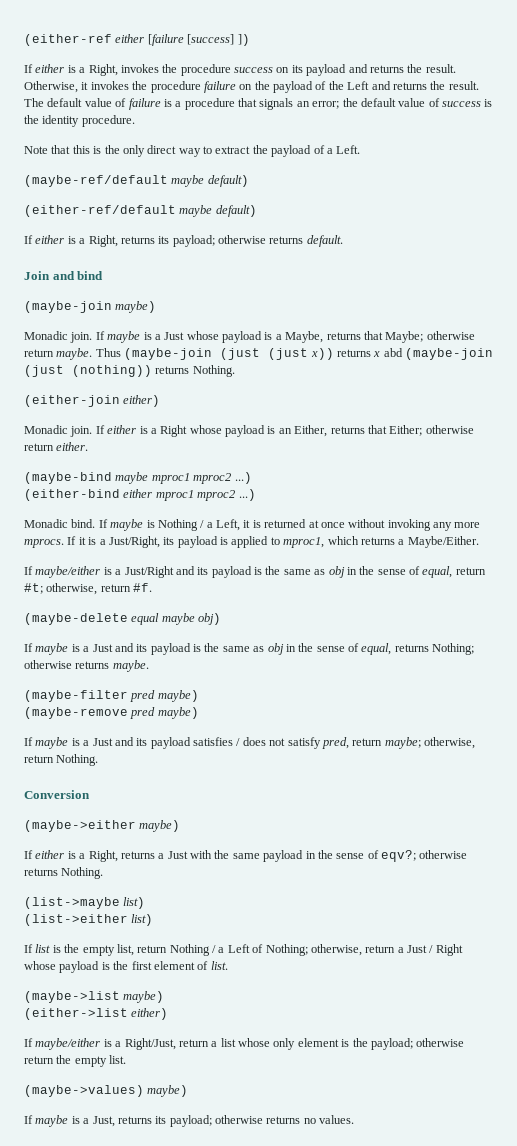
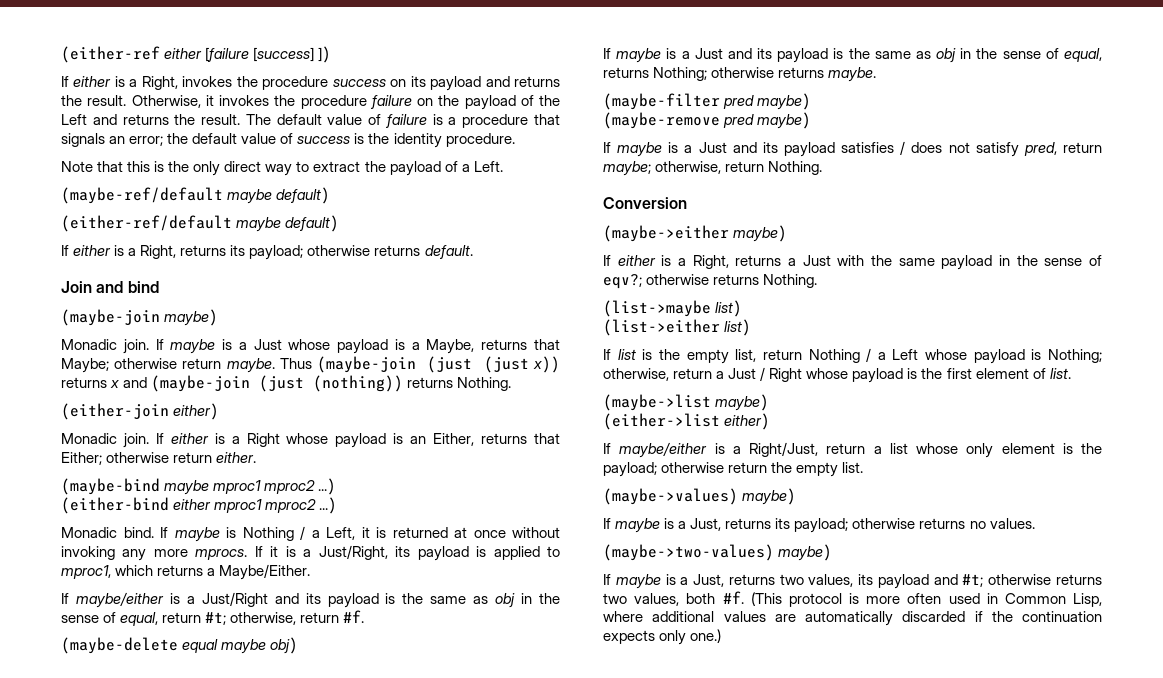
- Thus (maybe-join (just (just x)) returns x abd (maybe-join (just (nothing)) returns Nothing.
+ Thus (maybe-join (just (just x)) returns x and (maybe-join (just (nothing)) returns Nothing.
- If list is the empty list, return Nothing / a Left of Nothing; otherwise, return a Just / Right whose payload is the first element of list.
+ If list is the empty list, return Nothing / a Left whose payload is Nothing; otherwise, return a Just / Right whose payload is the first element of list.
+ (maybe->two-values) maybe)
+ If maybe is a Just, returns two values, its payload and #t; otherwise returns two values, both #f. (This protocol is more often used in Common Lisp, where additional values are automatically discarded if the continuation expects only one.)

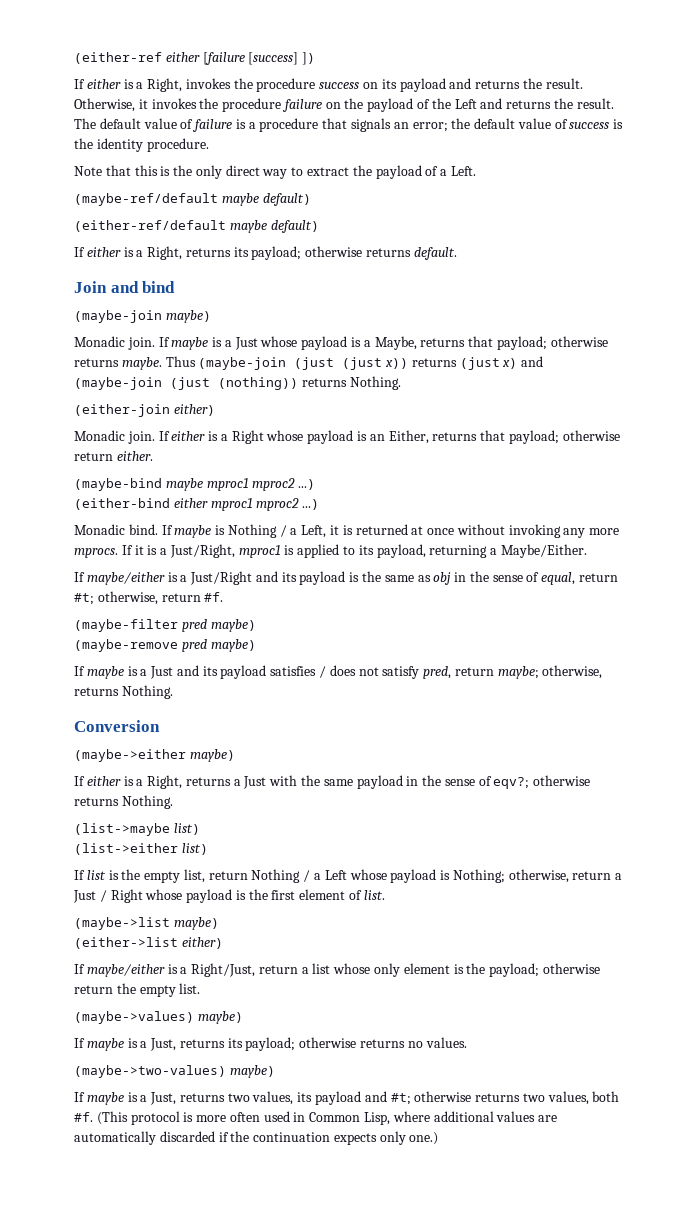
- If maybe is a Just whose payload is a Maybe, returns that Maybe; otherwise return maybe.
+ If maybe is a Just whose payload is a Maybe, returns that payload; otherwise returns maybe.
- Thus (maybe-join (just (just x)) returns x and (maybe-join (just (nothing)) returns Nothing.
+ Thus (maybe-join (just (just x)) returns (just x) and (maybe-join (just (nothing)) returns Nothing.
- If either is a Right whose payload is an Either, returns that Either; otherwise return either.
+ If either is a Right whose payload is an Either, returns that payload; otherwise return either.
- If it is a Just/Right, its payload is applied to mproc1, which returns a Maybe/Either.
+ If it is a Just/Right, mproc1 is applied to its payload, returning a Maybe/Either.
- (maybe-delete equal maybe obj)
- If maybe is a Just and its payload is the same as obj in the sense of equal, returns Nothing; otherwise returns maybe.
- If maybe is a Just and its payload satisfies / does not satisfy pred, return maybe; otherwise, return Nothing.
+ If maybe is a Just and its payload satisfies / does not satisfy pred, return maybe; otherwise, returns Nothing.

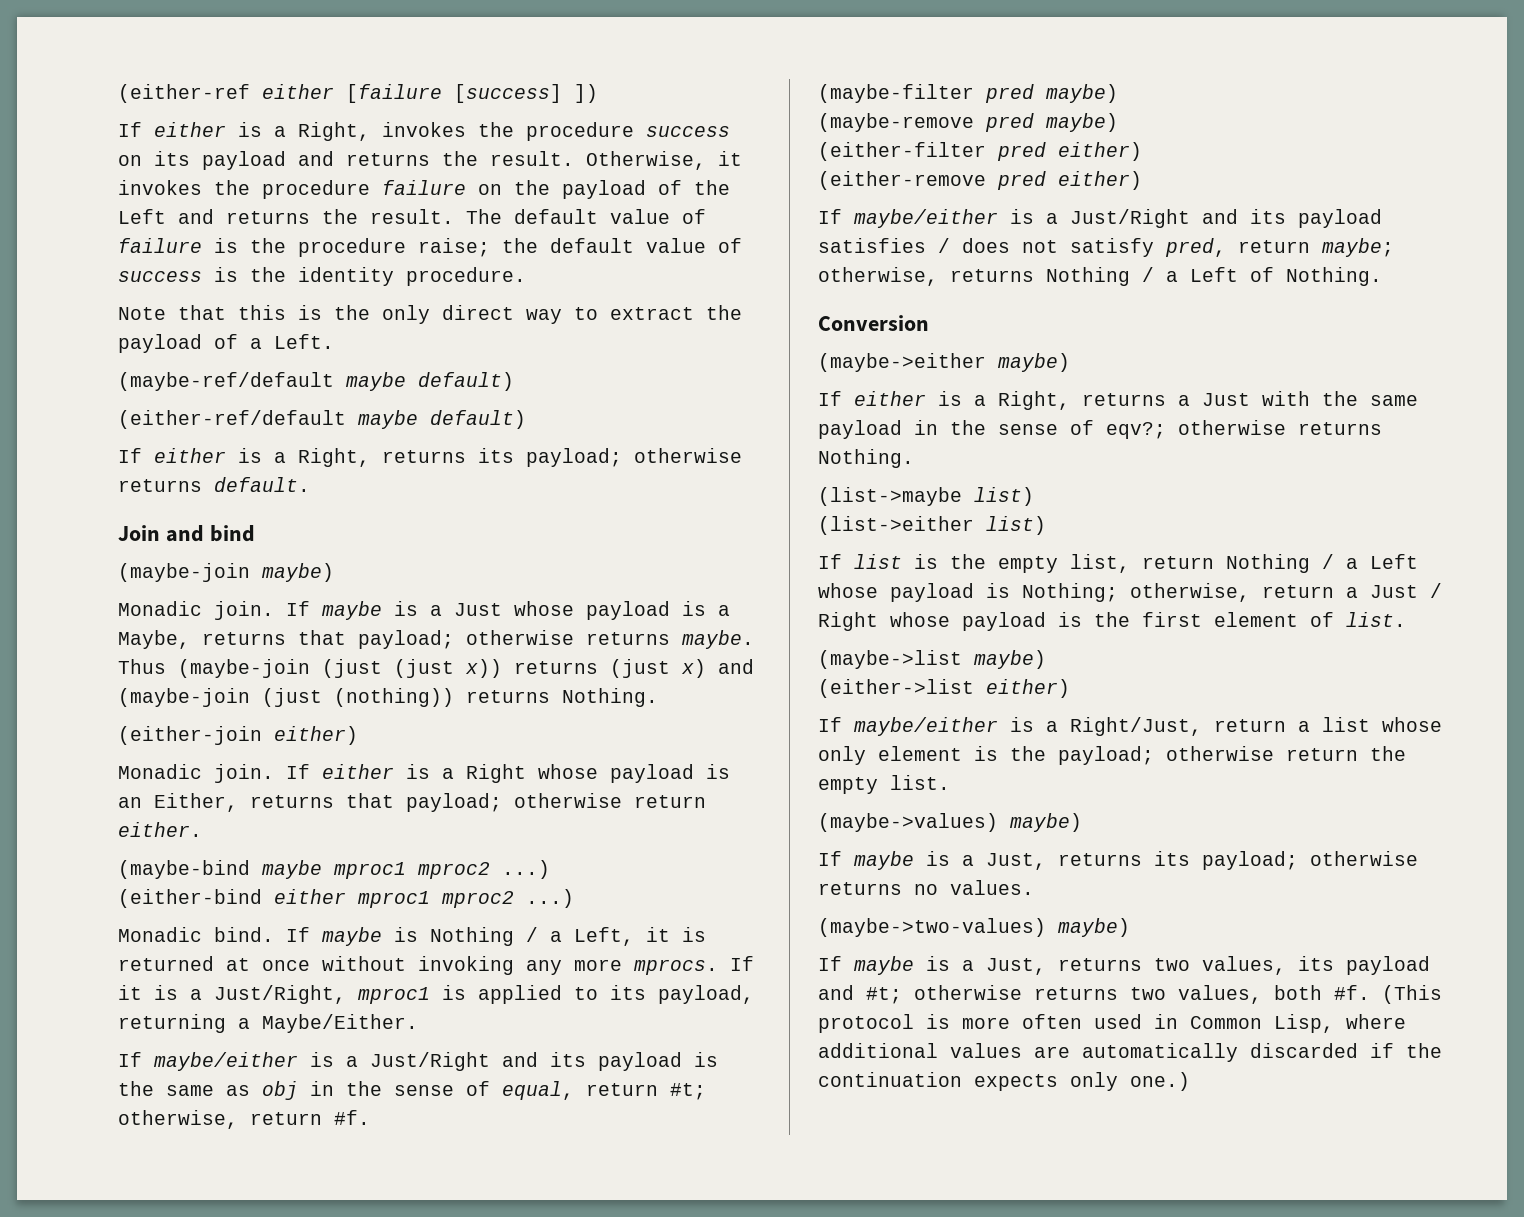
- The default value of failure is a procedure that signals an error; the default value of success is the identity procedure.
+ The default value of failure is the procedure raise; the default value of success is the identity procedure.
- If maybe is a Just and its payload satisfies / does not satisfy pred, return maybe; otherwise, returns Nothing.
+ (either-filter pred either)
+ (either-remove pred either)
+ If maybe/either is a Just/Right and its payload satisfies / does not satisfy pred, return maybe; otherwise, returns Nothing / a Left of Nothing.

